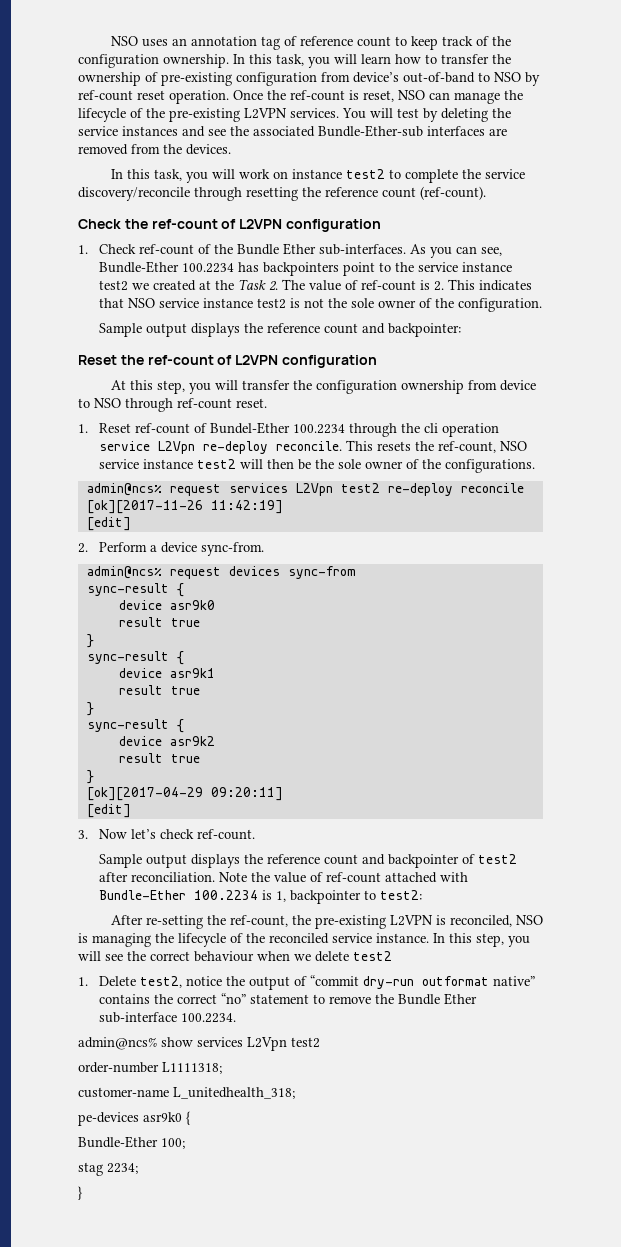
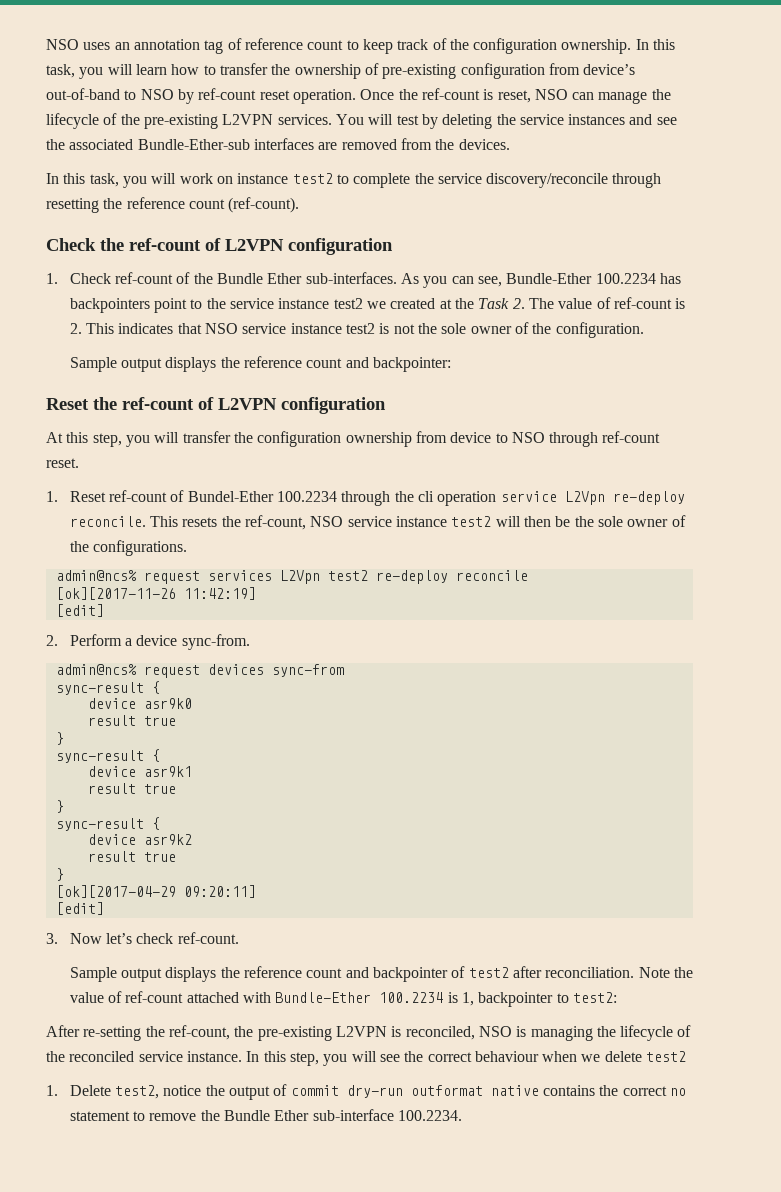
- 1. Delete test2, notice the output of “commit dry-run outformat native” contains the correct “no” statement to remove the Bundle Ether sub-interface 100.2234.
+ 1. Delete test2, notice the output of commit dry-run outformat native contains the correct no statement to remove the Bundle Ether sub-interface 100.2234.
- admin@ncs% show services L2Vpn test2
- order-number L1111318;
- customer-name L_unitedhealth_318;
- pe-devices asr9k0 {
- Bundle-Ether 100;
- stag 2234;
- }

